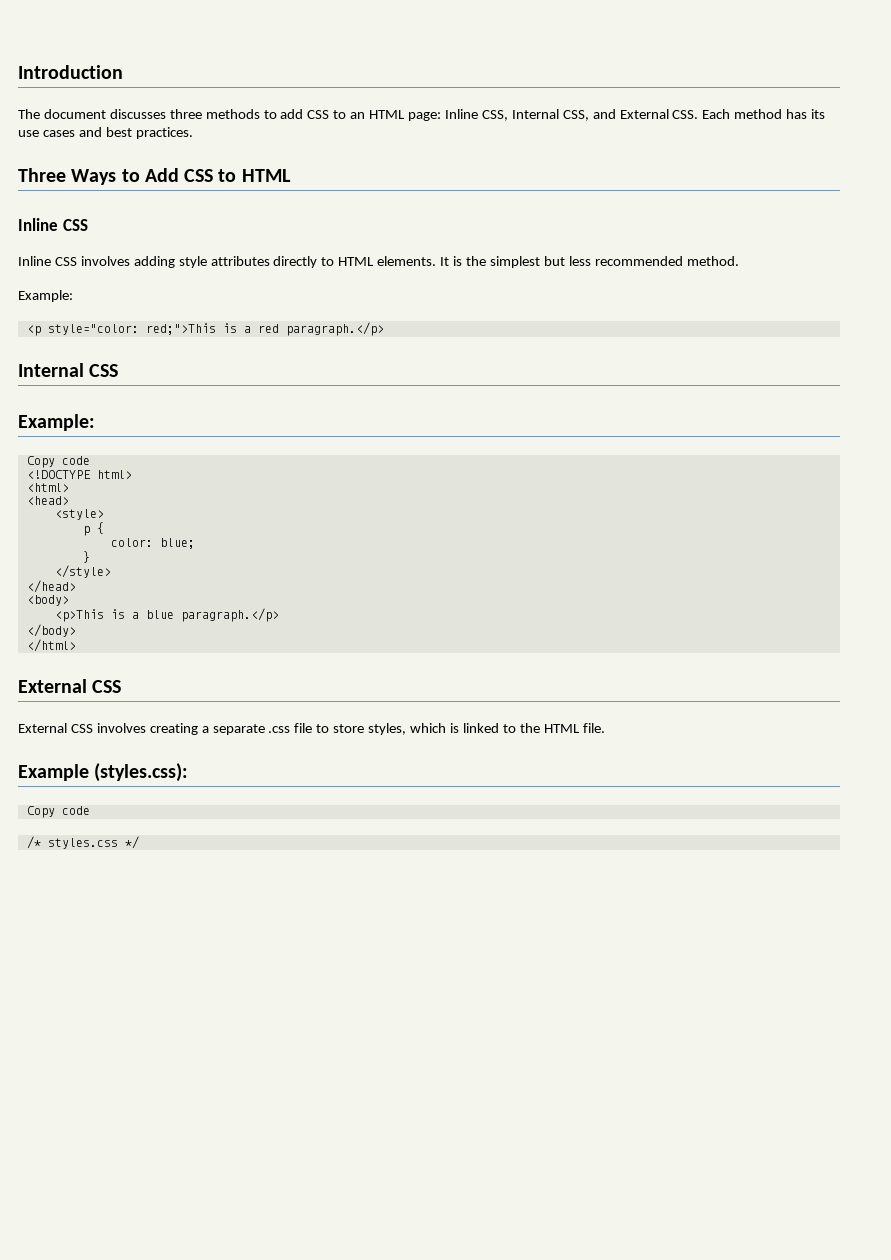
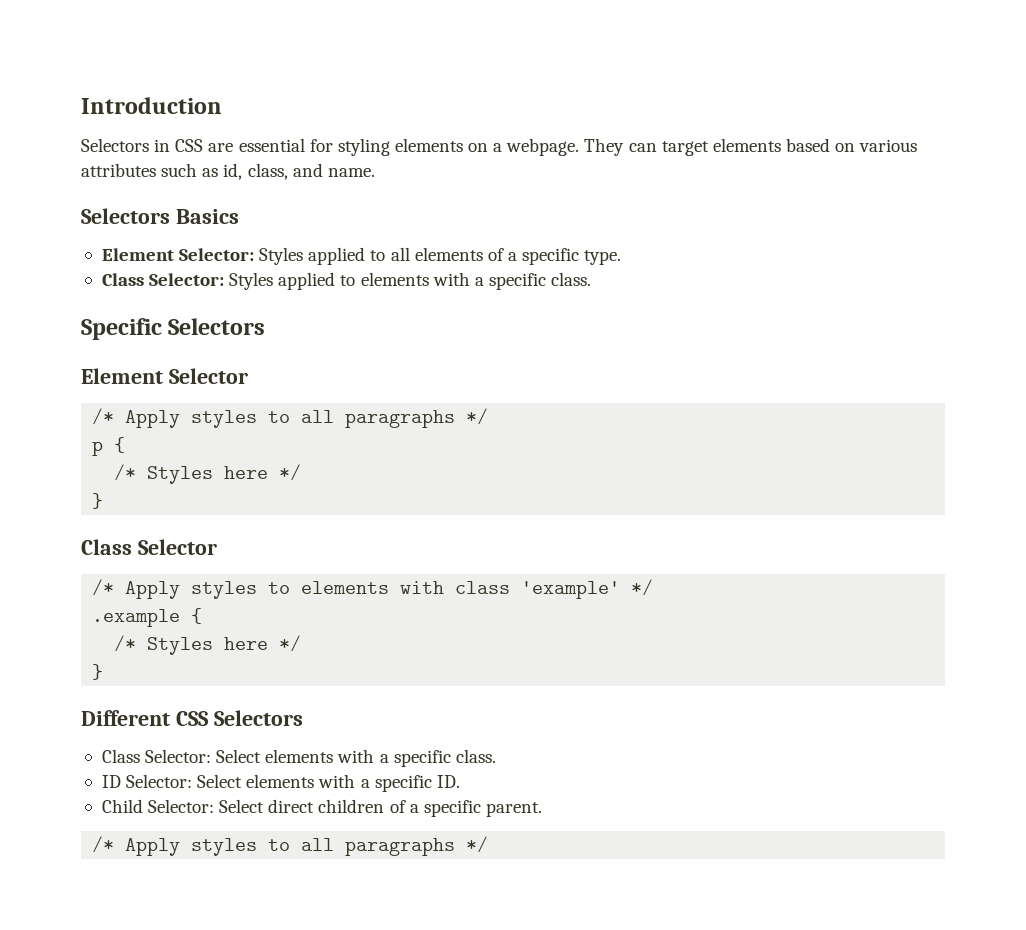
- The document discusses three methods to add CSS to an HTML page: Inline CSS, Internal CSS, and External CSS. Each method has its use cases and best practices.
- Three Ways to Add CSS to HTML
- Inline CSS
- Inline CSS involves adding style attributes directly to HTML elements. It is the simplest but less recommended method.
- Example:
- <p style="color: red;">This is a red paragraph.</p>
- Internal CSS
- Example:
- Copy code
- <!DOCTYPE html>
- <html>
- <head>
- <style>
+ Selectors in CSS are essential for styling elements on a webpage. They can target elements based on various attributes such as id, class, and name.
+ Selectors Basics
+ Element Selector: Styles applied to all elements of a specific type.
+ Class Selector: Styles applied to elements with a specific class.
+ Specific Selectors
+ Element Selector
+ /* Apply styles to all paragraphs */
  p {
- color: blue;
+ /* Styles here */
  }
- </style>
- </head>
- <body>
- <p>This is a blue paragraph.</p>
- </body>
- </html>
- External CSS
- External CSS involves creating a separate .css file to store styles, which is linked to the HTML file.
- Example (styles.css):
- Copy code
- /* styles.css */
+ Class Selector
+ /* Apply styles to elements with class 'example' */
+ .example {
+ /* Styles here */
+ }
+ Different CSS Selectors
+ Class Selector: Select elements with a specific class.
+ ID Selector: Select elements with a specific ID.
+ Child Selector: Select direct children of a specific parent.
+ /* Apply styles to all paragraphs */

